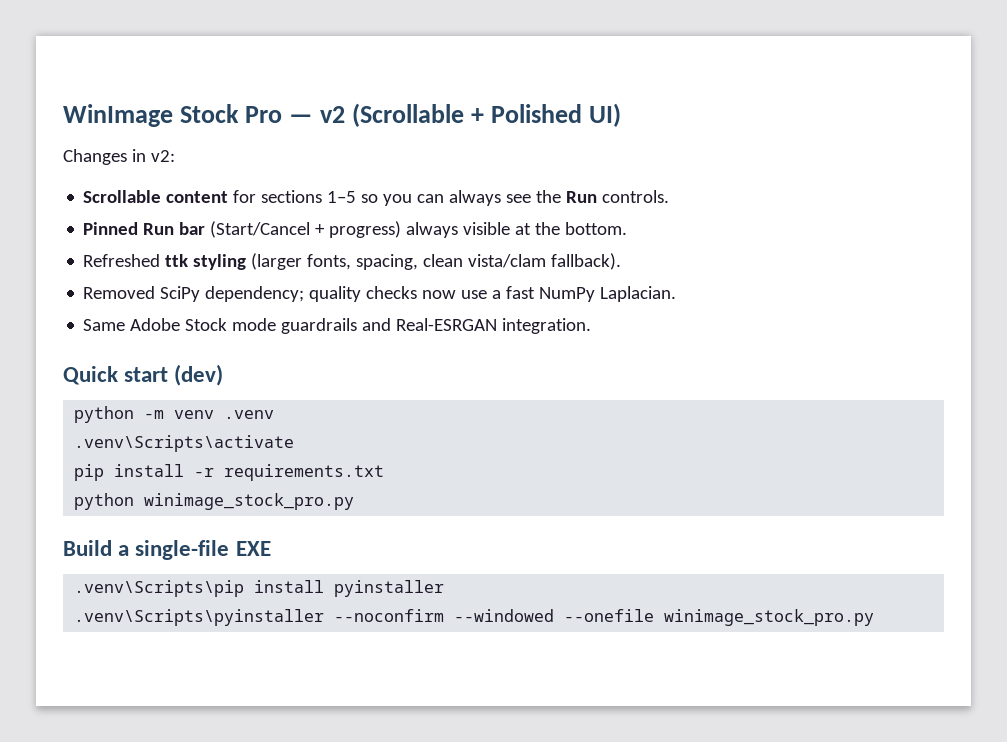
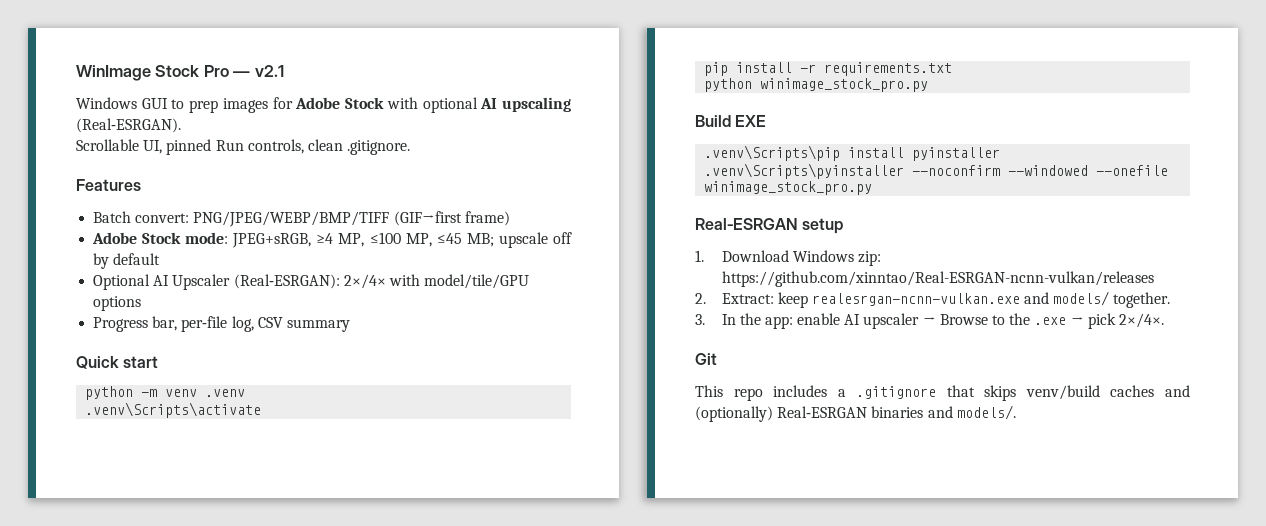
- WinImage Stock Pro — v2 (Scrollable + Polished UI)
- Changes in v2:
- Scrollable content for sections 1–5 so you can always see the Run controls.
- Pinned Run bar (Start/Cancel + progress) always visible at the bottom.
- Refreshed ttk styling (larger fonts, spacing, clean vista/clam fallback).
- Removed SciPy dependency; quality checks now use a fast NumPy Laplacian.
- Same Adobe Stock mode guardrails and Real-ESRGAN integration.
+ WinImage Stock Pro — v2.1
+ Windows GUI to prep images for Adobe Stock with optional AI upscaling (Real‑ESRGAN).
+ Scrollable UI, pinned Run controls, clean .gitignore.
+ Features
+ Batch convert: PNG/JPEG/WEBP/BMP/TIFF (GIF→first frame)
+ Adobe Stock mode: JPEG+sRGB, ≥4 MP, ≤100 MP, ≤45 MB; upscale off by default
+ Optional AI Upscaler (Real‑ESRGAN): 2×/4× with model/tile/GPU options
+ Progress bar, per‑file log, CSV summary
- Quick start (dev)
+ Quick start
- Build a single-file EXE
+ Build EXE
+ Real‑ESRGAN setup
+ 1. Download Windows zip: https://github.com/xinntao/Real-ESRGAN-ncnn-vulkan/releases
+ 2. Extract: keep realesrgan-ncnn-vulkan.exe and models/ together.
+ 3. In the app: enable AI upscaler → Browse to the .exe → pick 2×/4×.
+ Git
+ This repo includes a .gitignore that skips venv/build caches and (optionally) Real‑ESRGAN binaries and models/.

